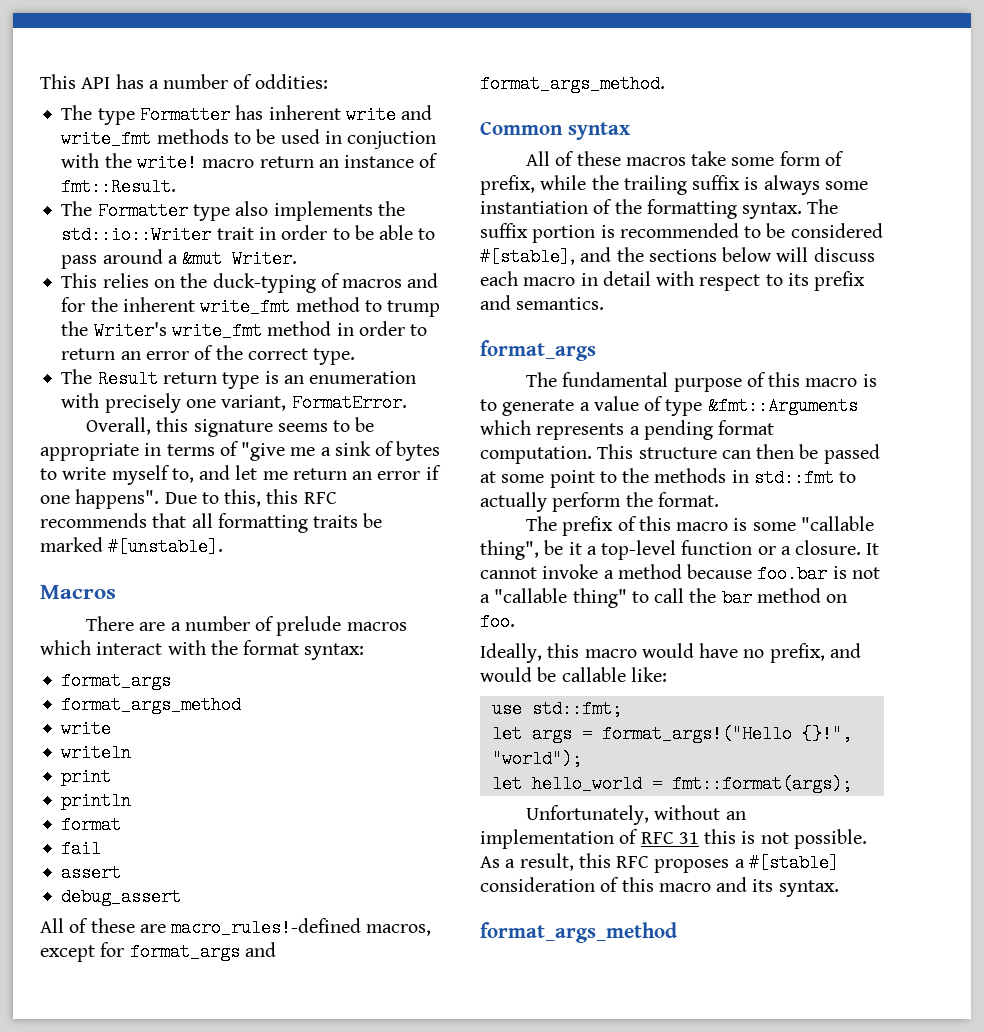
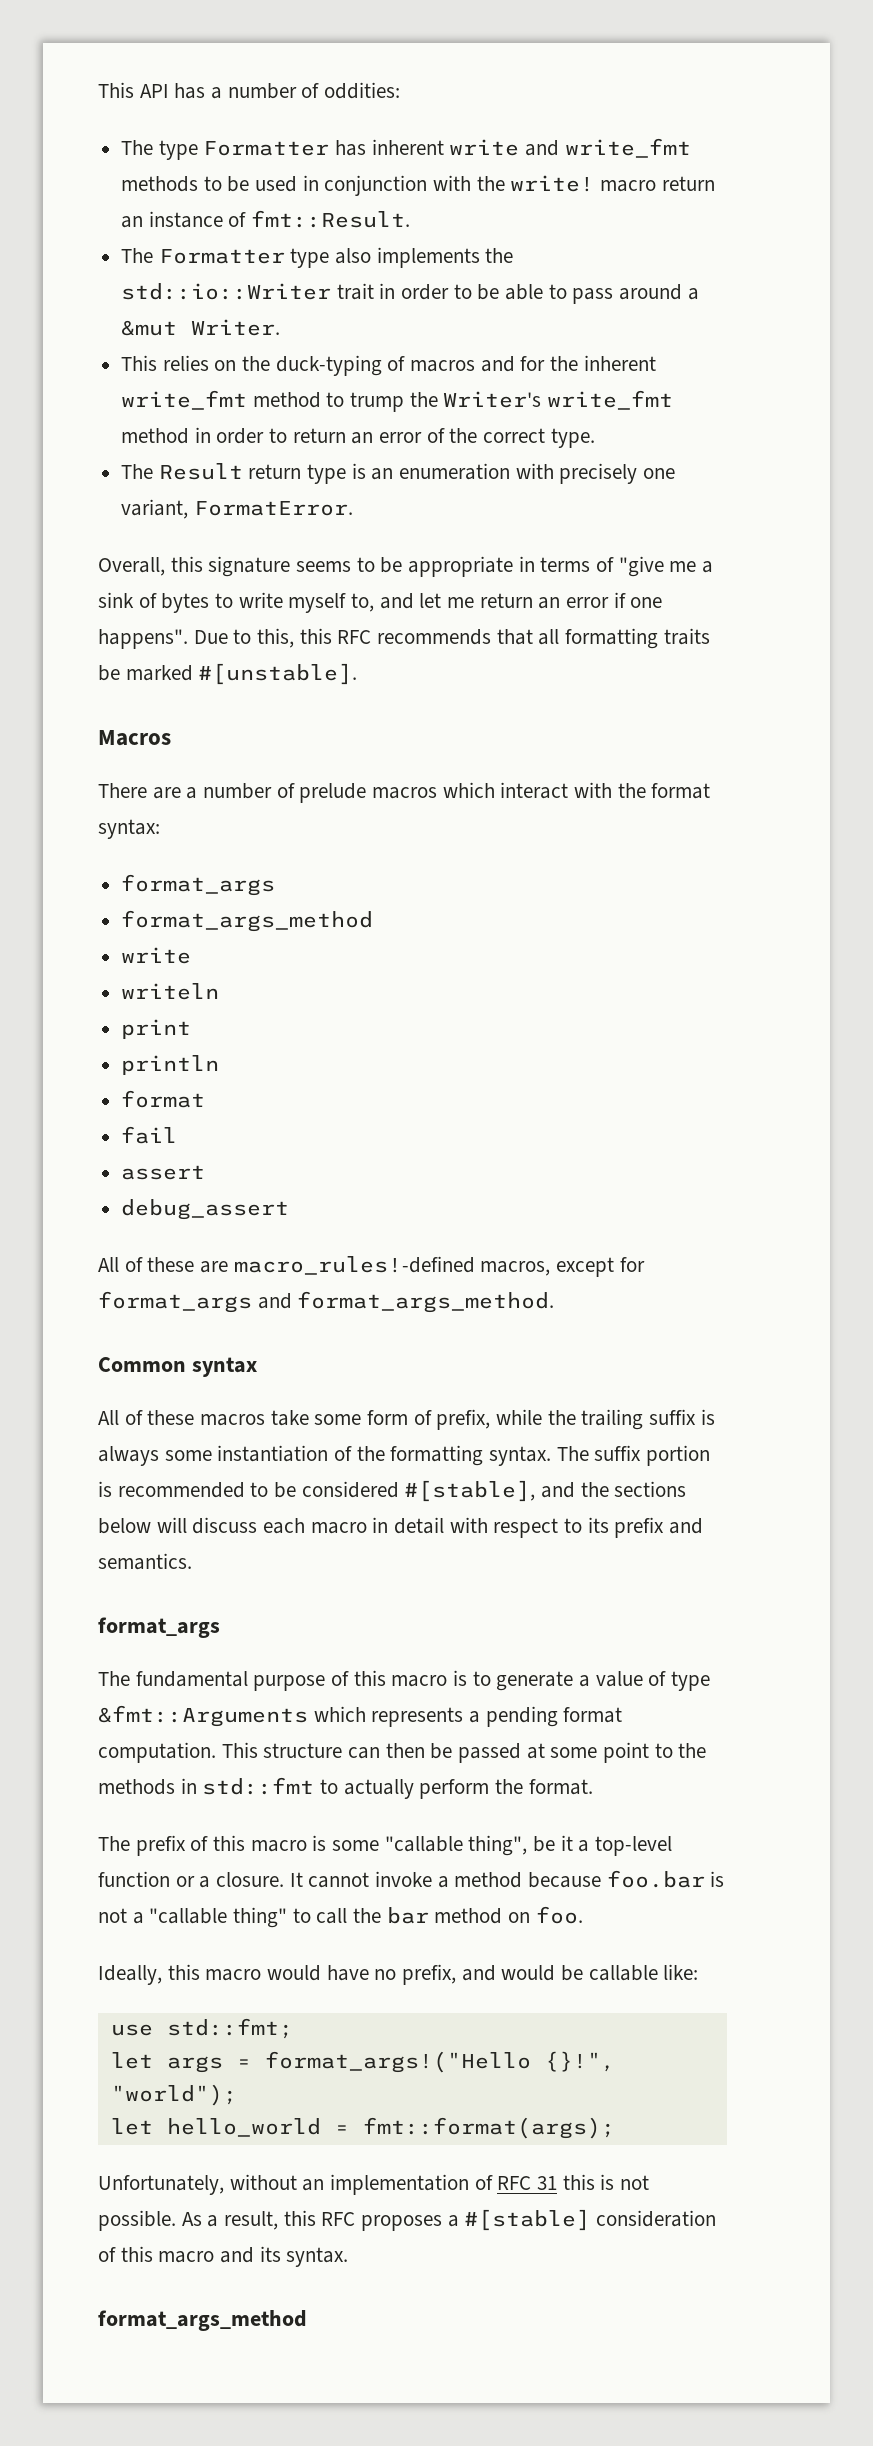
- The type Formatter has inherent write and write_fmt methods to be used in conjuction with the write! macro return an instance of fmt::Result.
+ The type Formatter has inherent write and write_fmt methods to be used in conjunction with the write! macro return an instance of fmt::Result.

